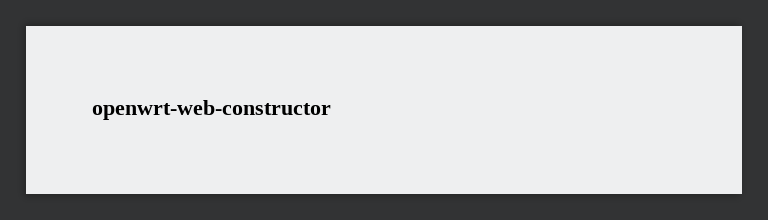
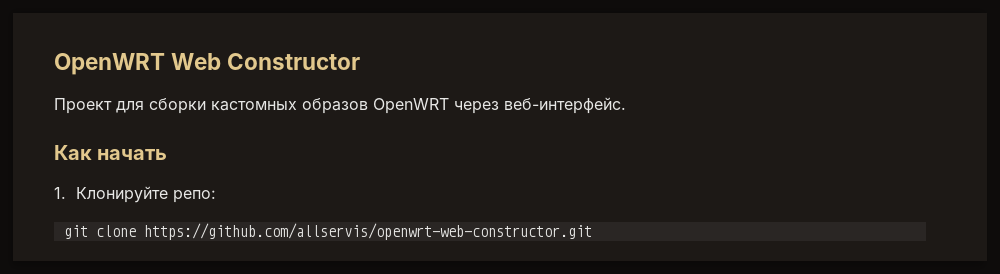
- openwrt-web-constructor
+ OpenWRT Web Constructor
+ Проект для сборки кастомных образов OpenWRT через веб-интерфейс.
+ Как начать
+ 1. Клонируйте репо:
+ git clone https://github.com/allservis/openwrt-web-constructor.git

